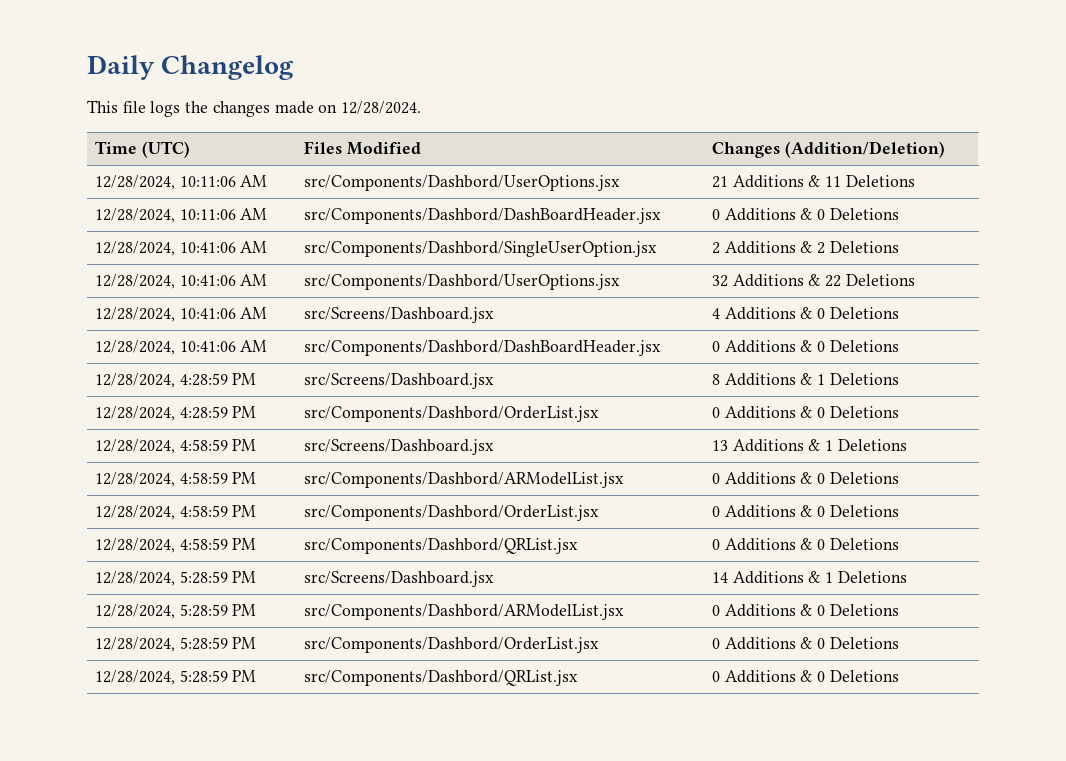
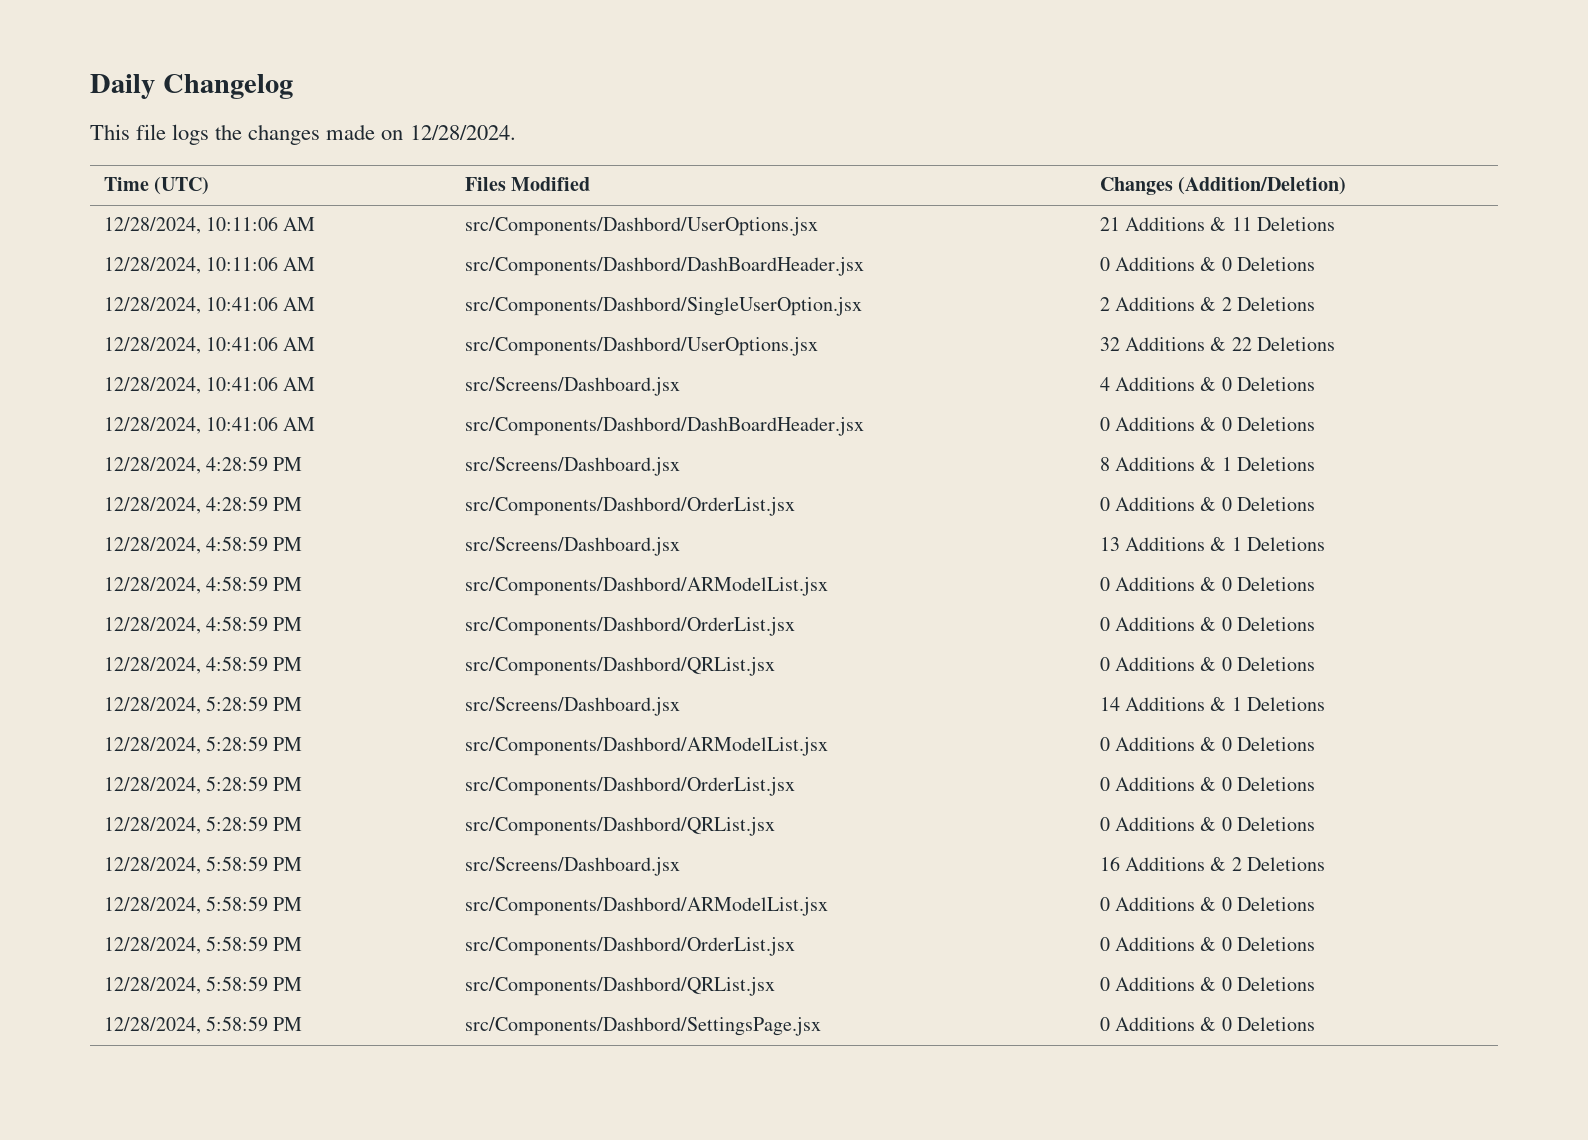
+ 12/28/2024, 5:58:59 PM | src/Screens/Dashboard.jsx | 16 Additions & 2 Deletions
+ 12/28/2024, 5:58:59 PM | src/Components/Dashbord/ARModelList.jsx | 0 Additions & 0 Deletions
+ 12/28/2024, 5:58:59 PM | src/Components/Dashbord/OrderList.jsx | 0 Additions & 0 Deletions
+ 12/28/2024, 5:58:59 PM | src/Components/Dashbord/QRList.jsx | 0 Additions & 0 Deletions
+ 12/28/2024, 5:58:59 PM | src/Components/Dashbord/SettingsPage.jsx | 0 Additions & 0 Deletions

